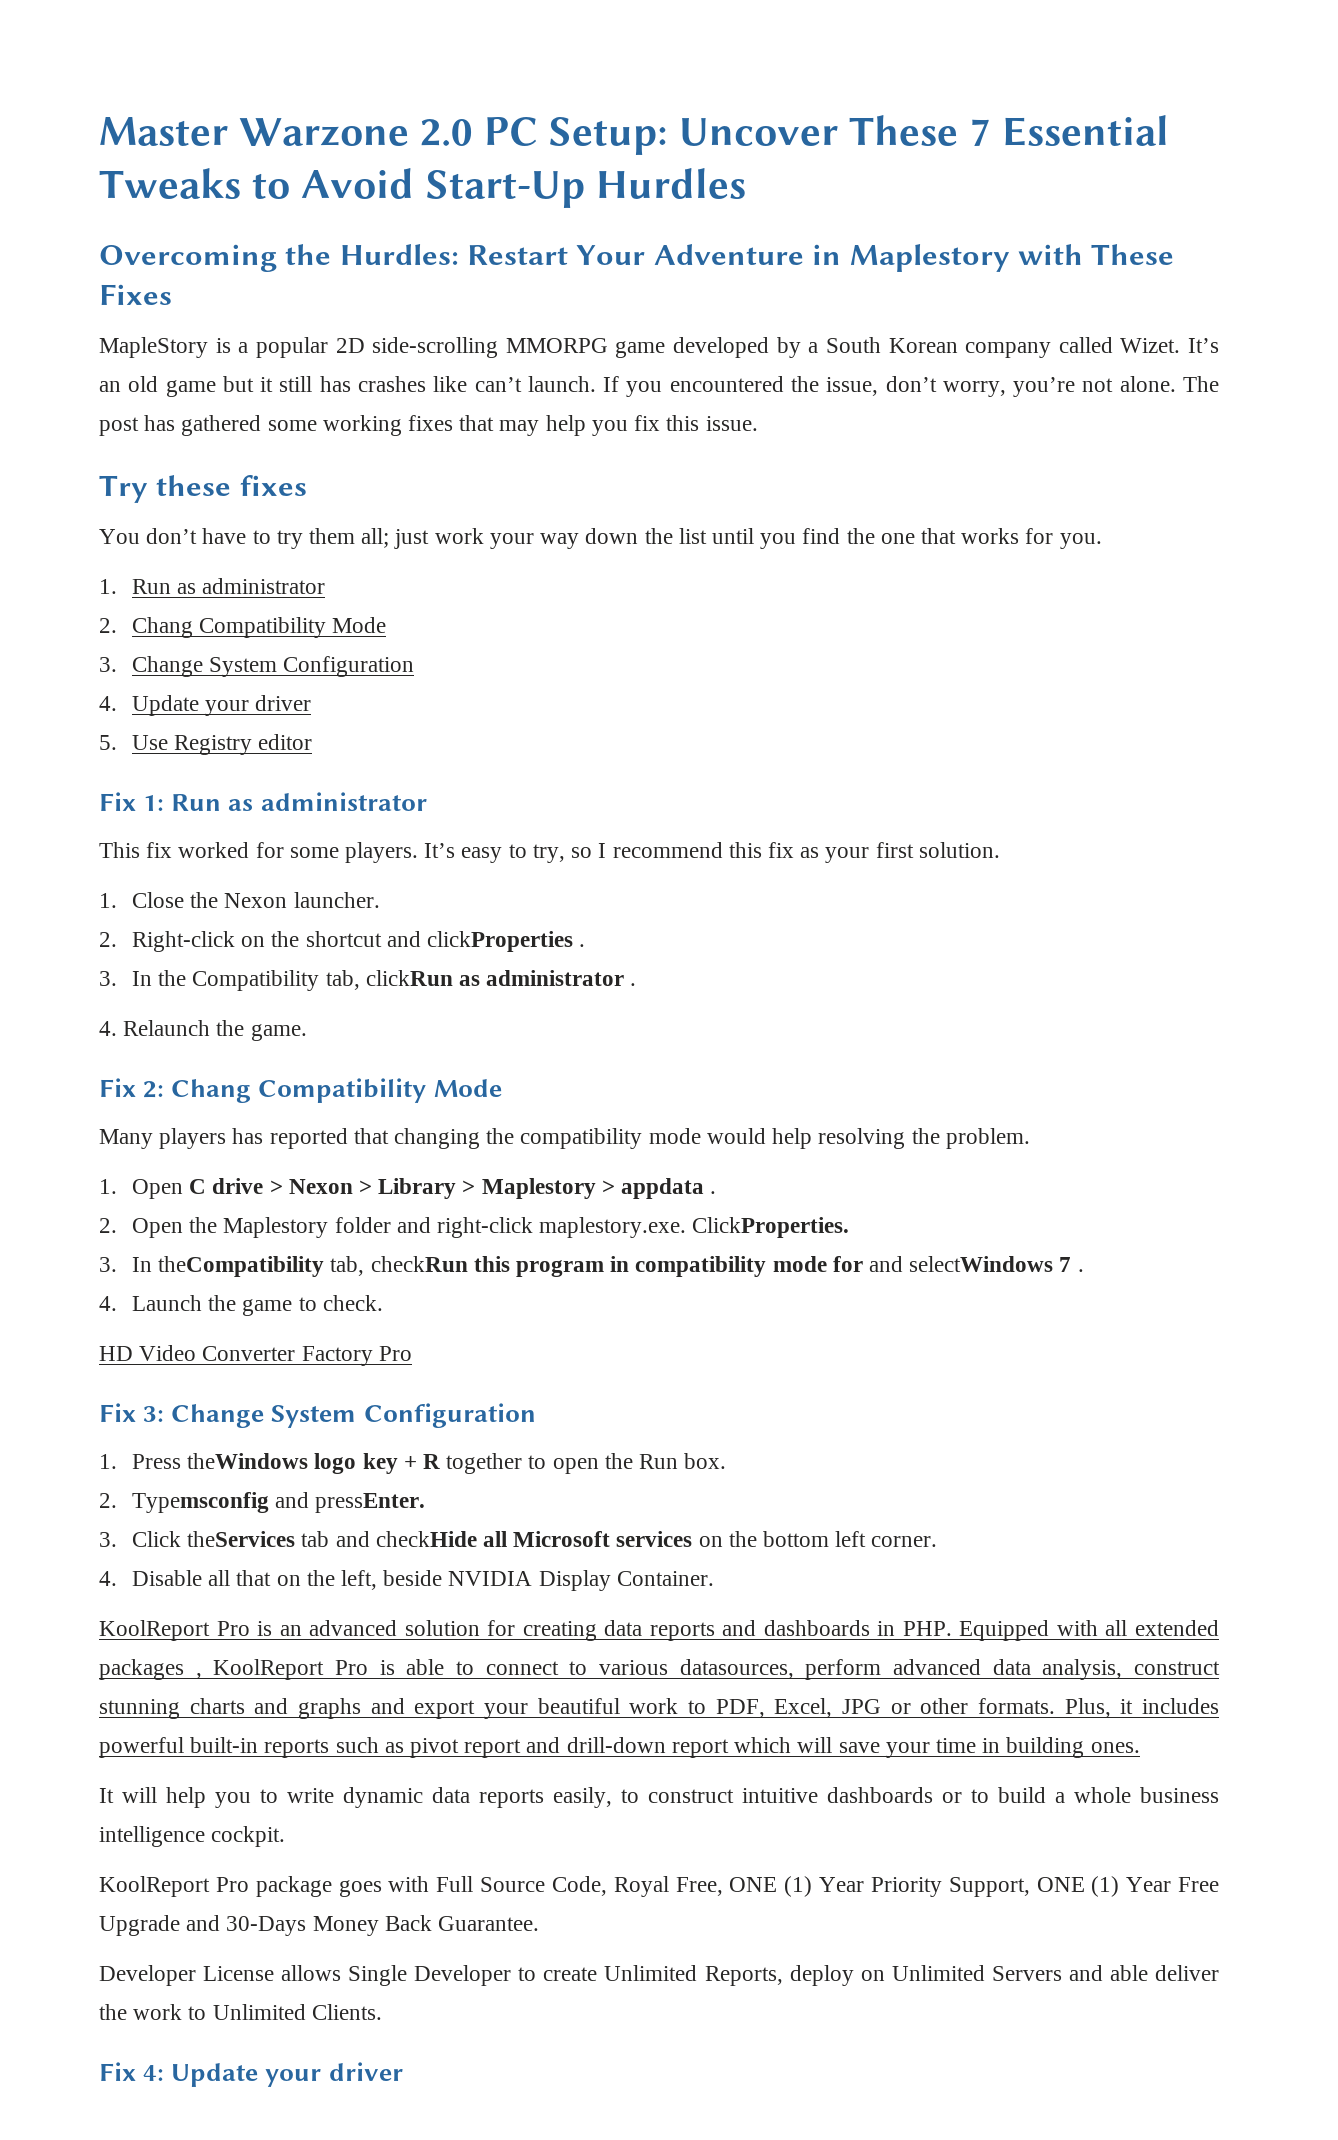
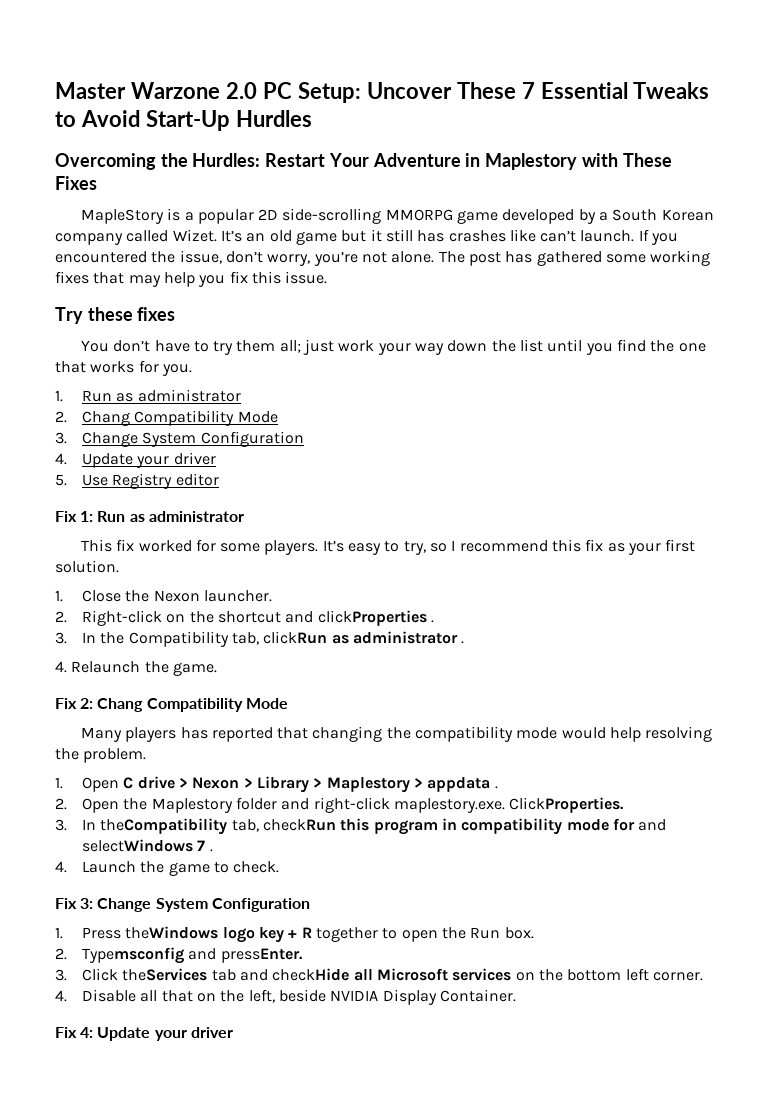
- HD Video Converter Factory Pro
- KoolReport Pro is an advanced solution for creating data reports and dashboards in PHP. Equipped with all extended packages , KoolReport Pro is able to connect to various datasources, perform advanced data analysis, construct stunning charts and graphs and export your beautiful work to PDF, Excel, JPG or other formats. Plus, it includes powerful built-in reports such as pivot report and drill-down report which will save your time in building ones.
- It will help you to write dynamic data reports easily, to construct intuitive dashboards or to build a whole business intelligence cockpit.
- KoolReport Pro package goes with Full Source Code, Royal Free, ONE (1) Year Priority Support, ONE (1) Year Free Upgrade and 30-Days Money Back Guarantee.
- Developer License allows Single Developer to create Unlimited Reports, deploy on Unlimited Servers and able deliver the work to Unlimited Clients.

